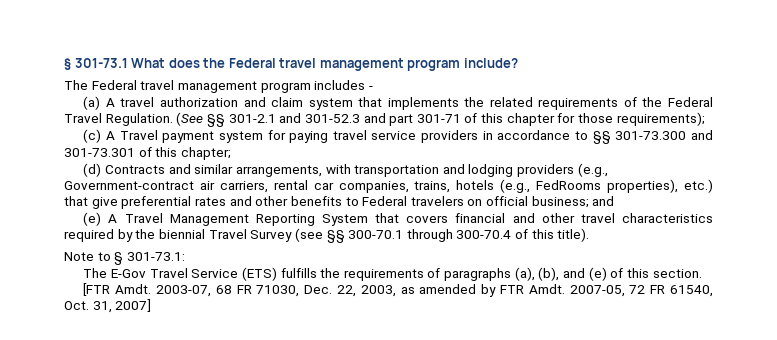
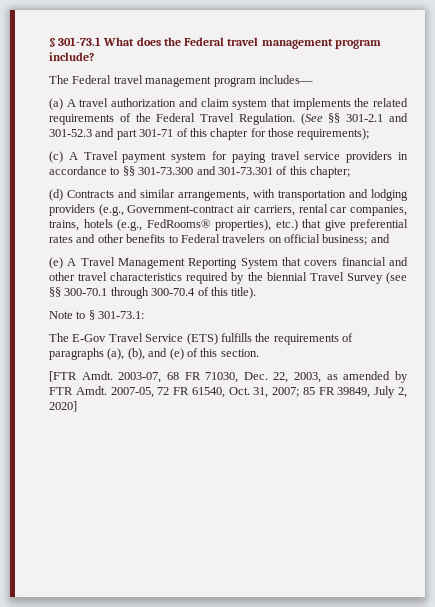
- The Federal travel management program includes -
+ The Federal travel management program includes—
- (d) Contracts and similar arrangements, with transportation and lodging providers (e.g., Government-contract air carriers, rental car companies, trains, hotels (e.g., FedRooms properties), etc.) that give preferential rates and other benefits to Federal travelers on official business; and
+ (d) Contracts and similar arrangements, with transportation and lodging providers (e.g., Government-contract air carriers, rental car companies, trains, hotels (e.g., FedRooms® properties), etc.) that give preferential rates and other benefits to Federal travelers on official business; and
- 2007-05, 72 FR 61540, Oct. 31, 2007]
+ 2007-05, 72 FR 61540, Oct. 31, 2007; 85 FR 39849, July 2, 2020]

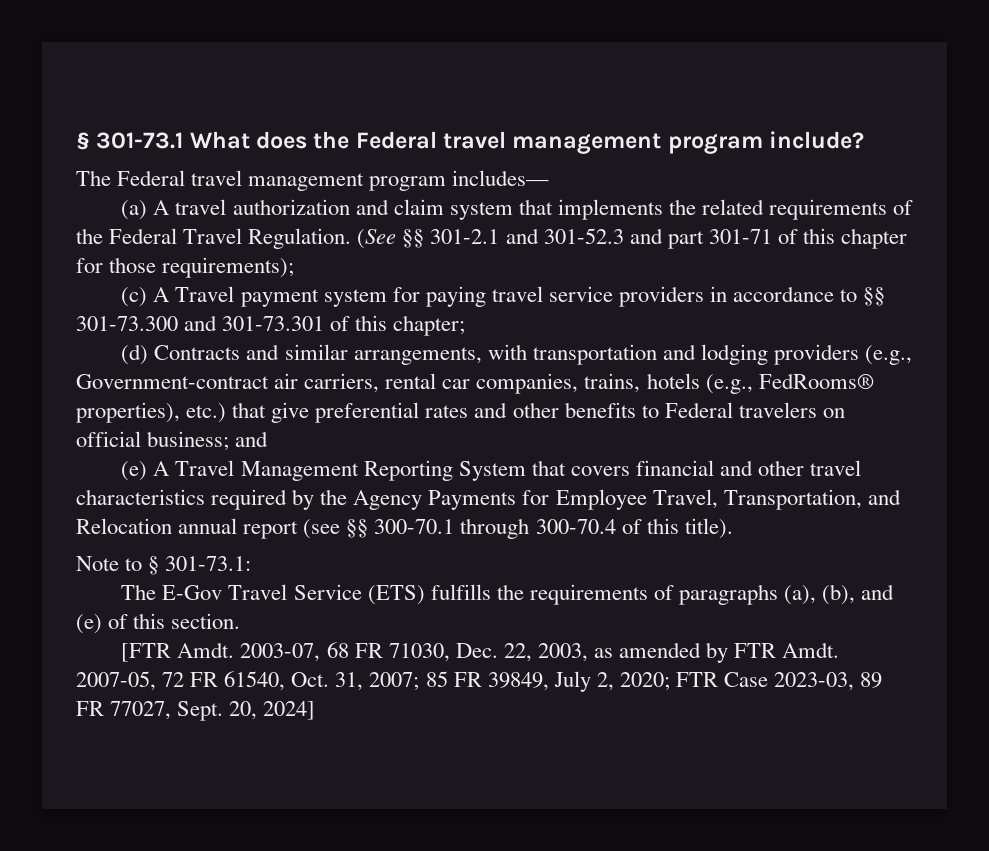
- (e) A Travel Management Reporting System that covers financial and other travel characteristics required by the biennial Travel Survey (see §§ 300-70.1 through 300-70.4 of this title).
+ (e) A Travel Management Reporting System that covers financial and other travel characteristics required by the Agency Payments for Employee Travel, Transportation, and Relocation annual report (see §§ 300-70.1 through 300-70.4 of this title).
- 2007-05, 72 FR 61540, Oct. 31, 2007; 85 FR 39849, July 2, 2020]
+ 2007-05, 72 FR 61540, Oct. 31, 2007; 85 FR 39849, July 2, 2020; FTR Case 2023-03, 89 FR 77027, Sept. 20, 2024]

